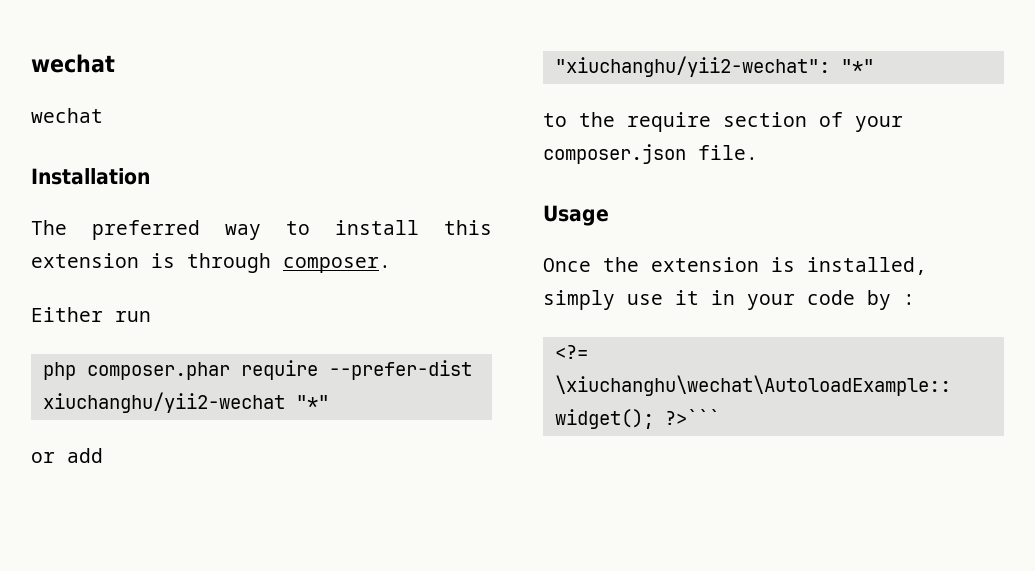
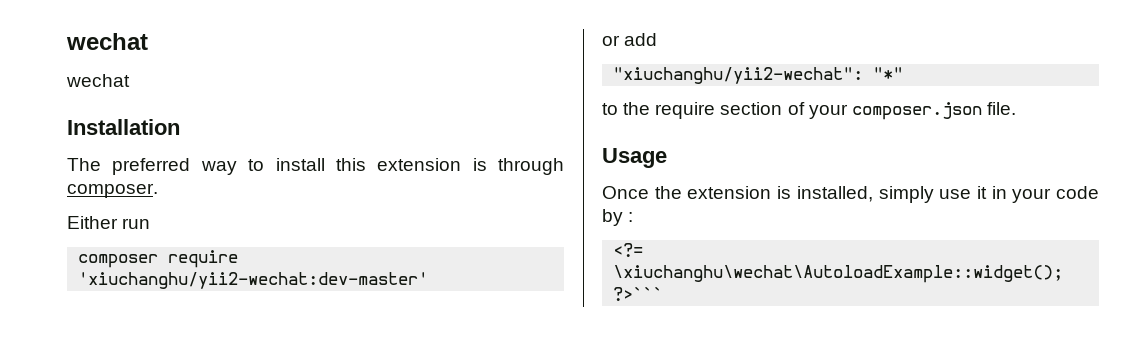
- php composer.phar require --prefer-dist xiuchanghu/yii2-wechat "*"
+ composer require 'xiuchanghu/yii2-wechat:dev-master'

